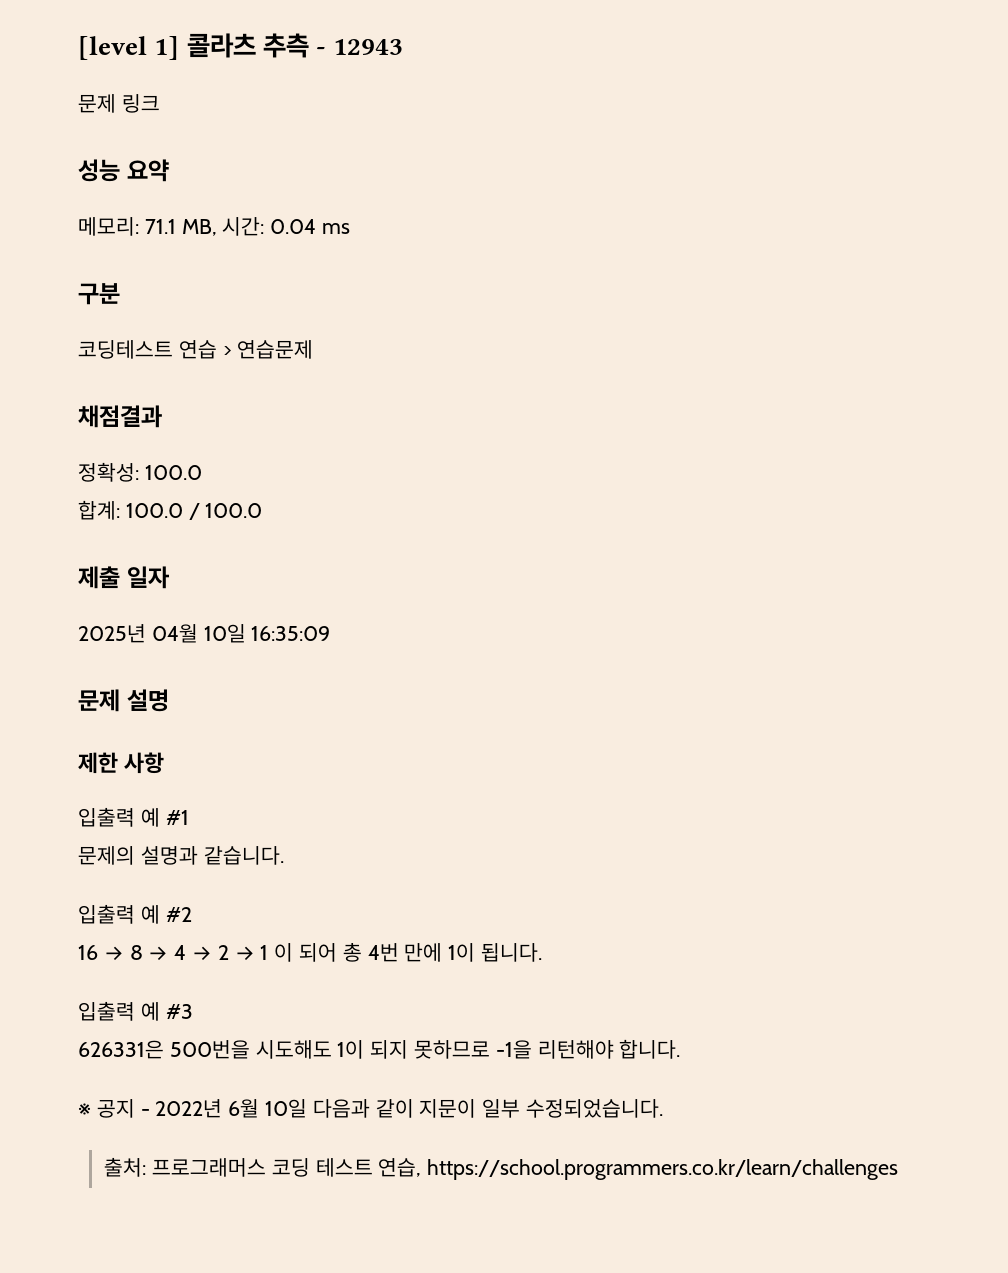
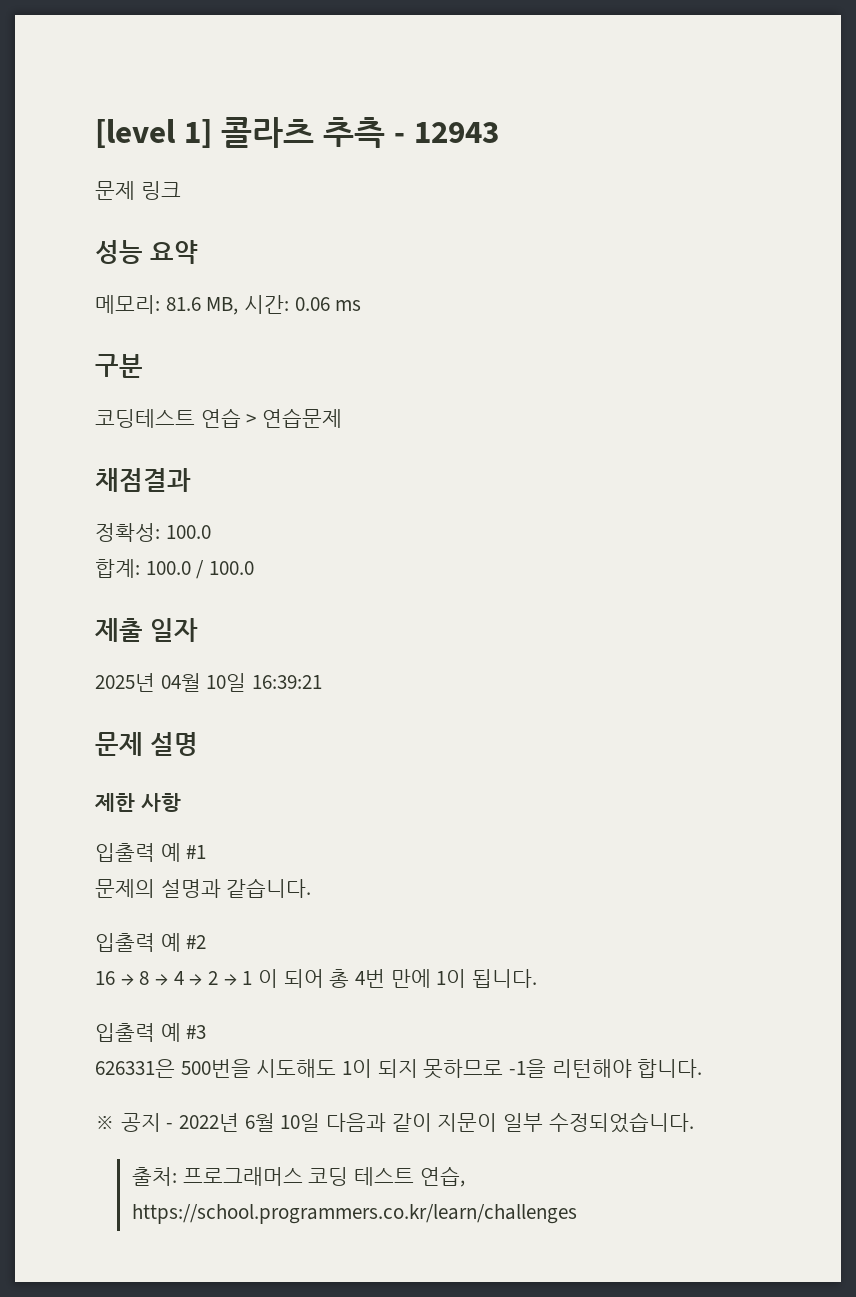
- 메모리: 71.1 MB, 시간: 0.04 ms
+ 메모리: 81.6 MB, 시간: 0.06 ms
- 2025년 04월 10일 16:35:09
+ 2025년 04월 10일 16:39:21

